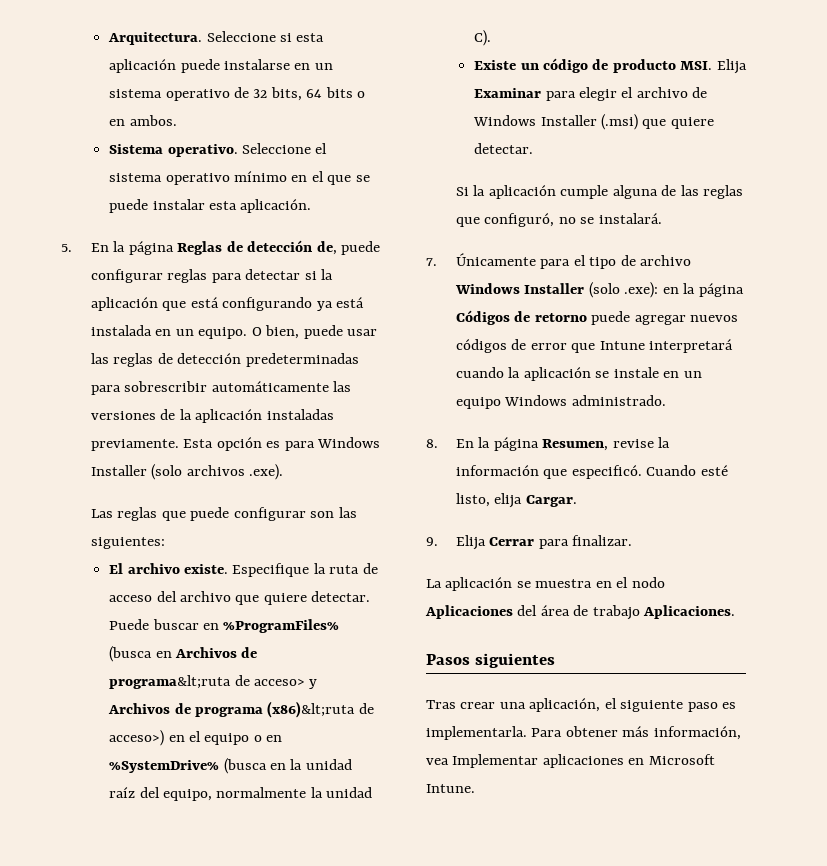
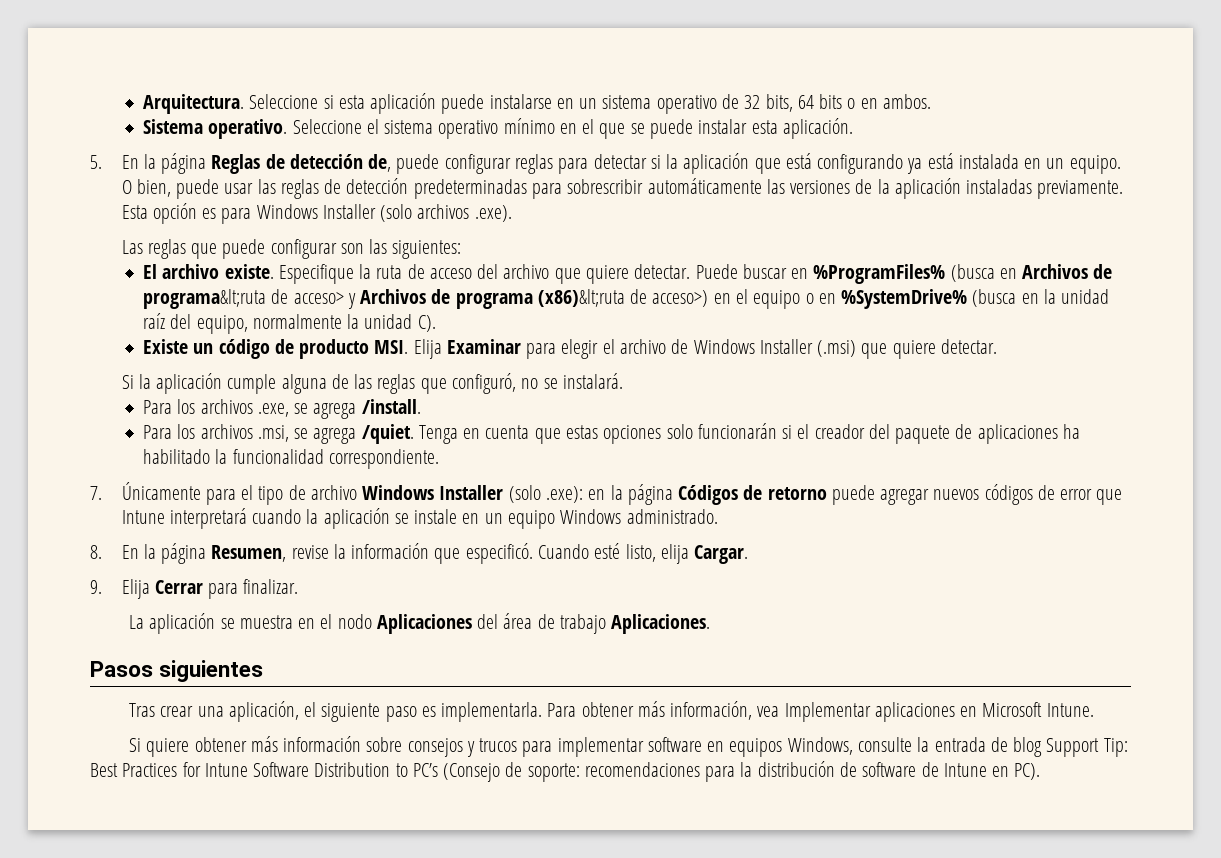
+ Para los archivos .exe, se agrega /install.
+ Para los archivos .msi, se agrega /quiet. Tenga en cuenta que estas opciones solo funcionarán si el creador del paquete de aplicaciones ha habilitado la funcionalidad correspondiente.
+ Si quiere obtener más información sobre consejos y trucos para implementar software en equipos Windows, consulte la entrada de blog Support Tip: Best Practices for Intune Software Distribution to PC’s (Consejo de soporte: recomendaciones para la distribución de software de Intune en PC).

